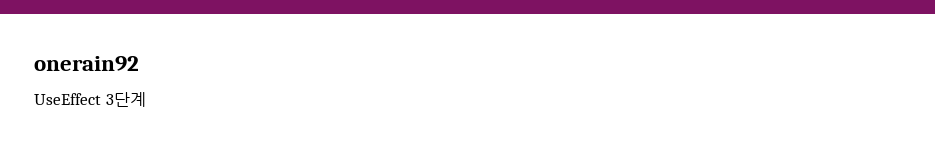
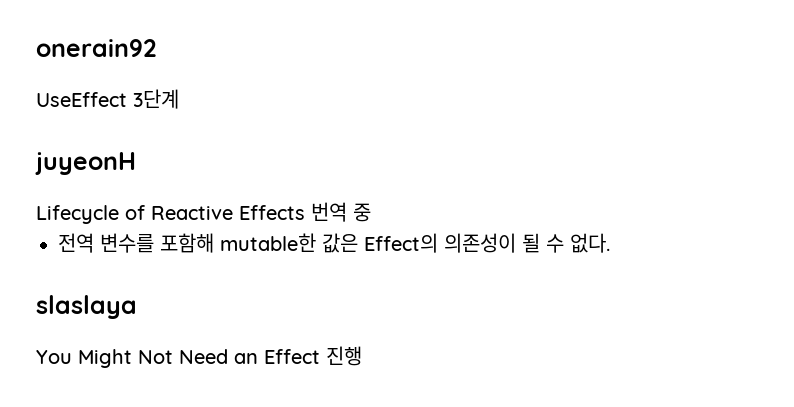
+ juyeonH
+ Lifecycle of Reactive Effects 번역 중
+ 전역 변수를 포함해 mutable한 값은 Effect의 의존성이 될 수 없다.
+ slaslaya
+ You Might Not Need an Effect 진행

